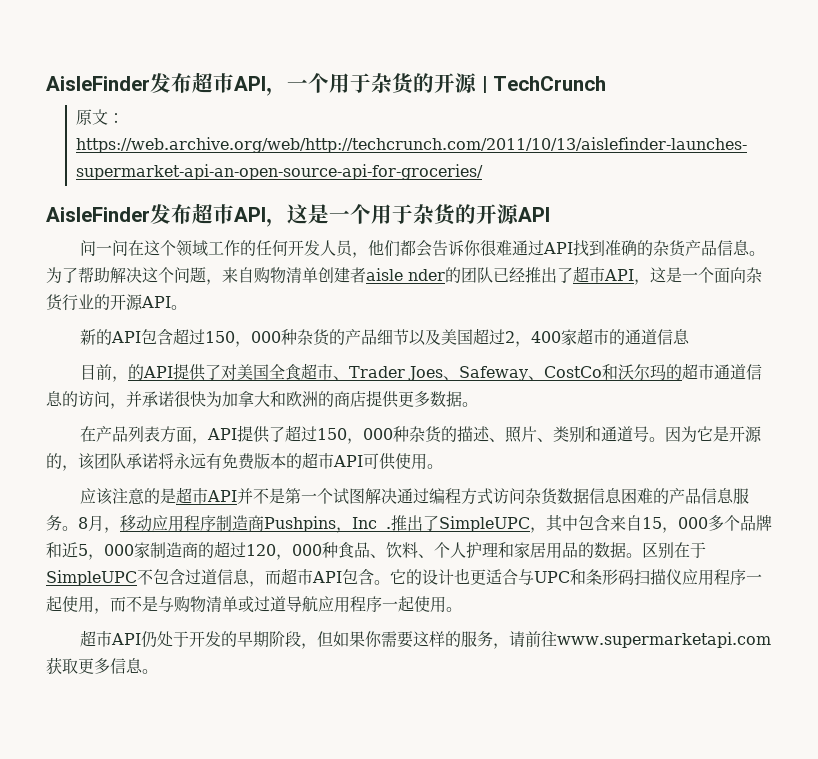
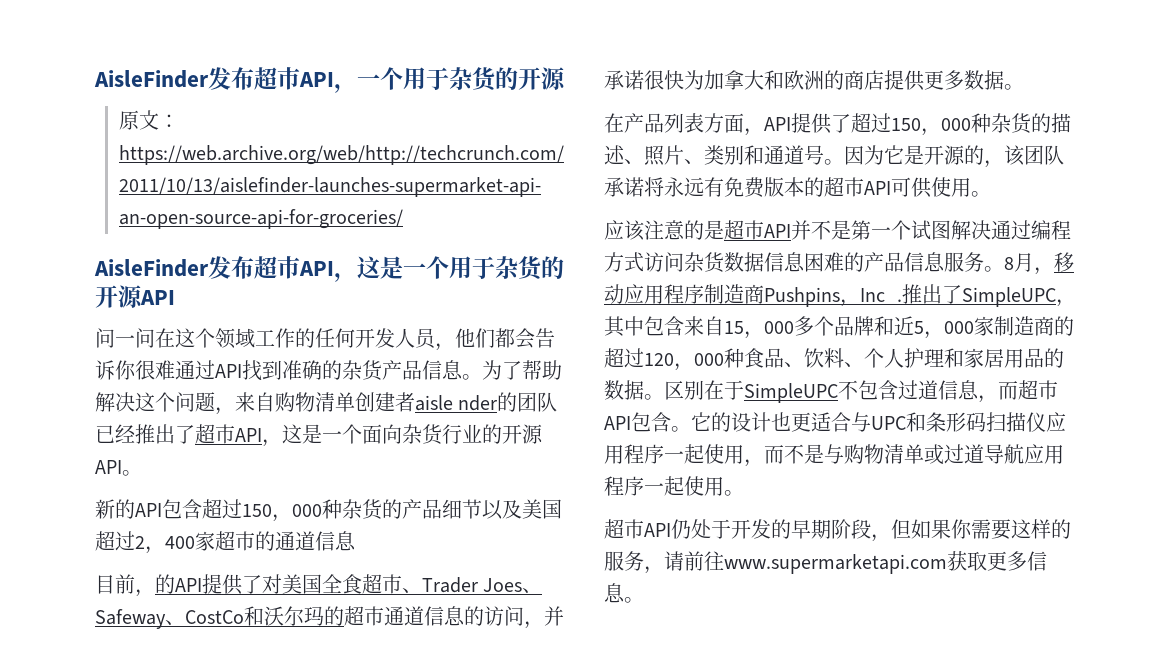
- AisleFinder发布超市API，一个用于杂货的开源 | TechCrunch
+ AisleFinder发布超市API，一个用于杂货的开源

